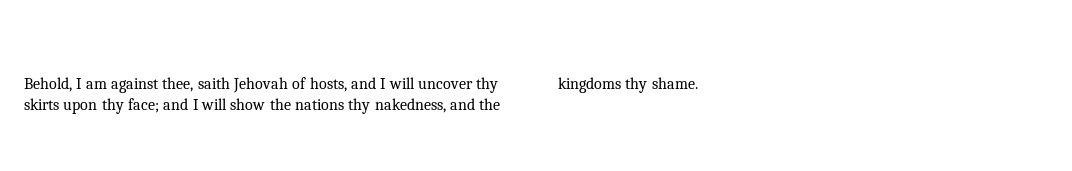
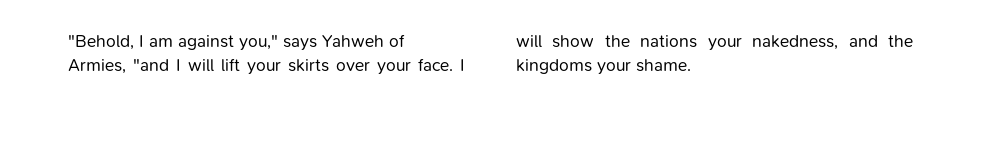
- Behold, I am against thee, saith Jehovah of hosts, and I will uncover thy skirts upon thy face; and I will show the nations thy nakedness, and the kingdoms thy shame.
+ "Behold, I am against you," says Yahweh of Armies, "and I will lift your skirts over your face. I will show the nations your nakedness, and the kingdoms your shame.

